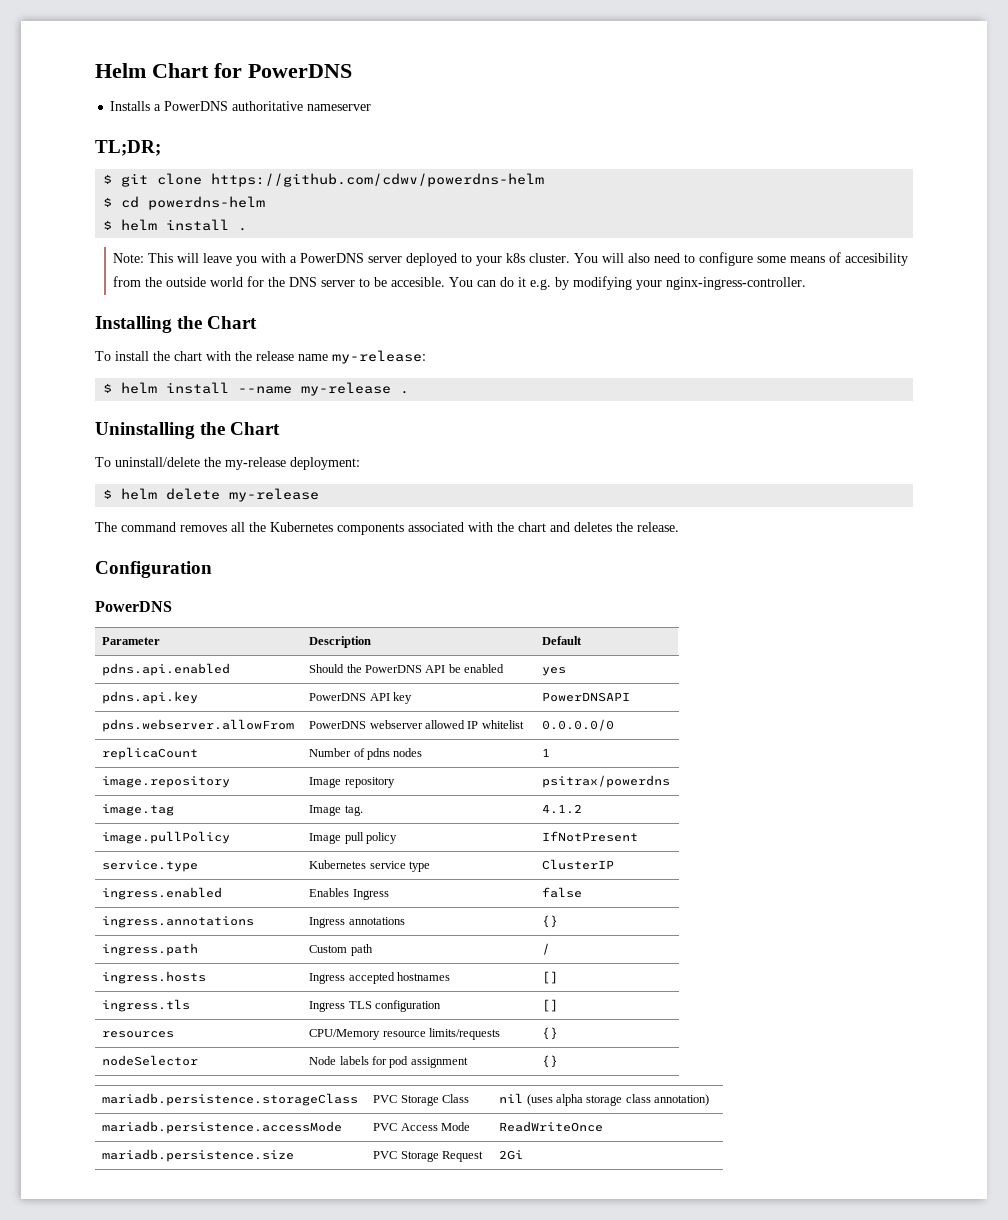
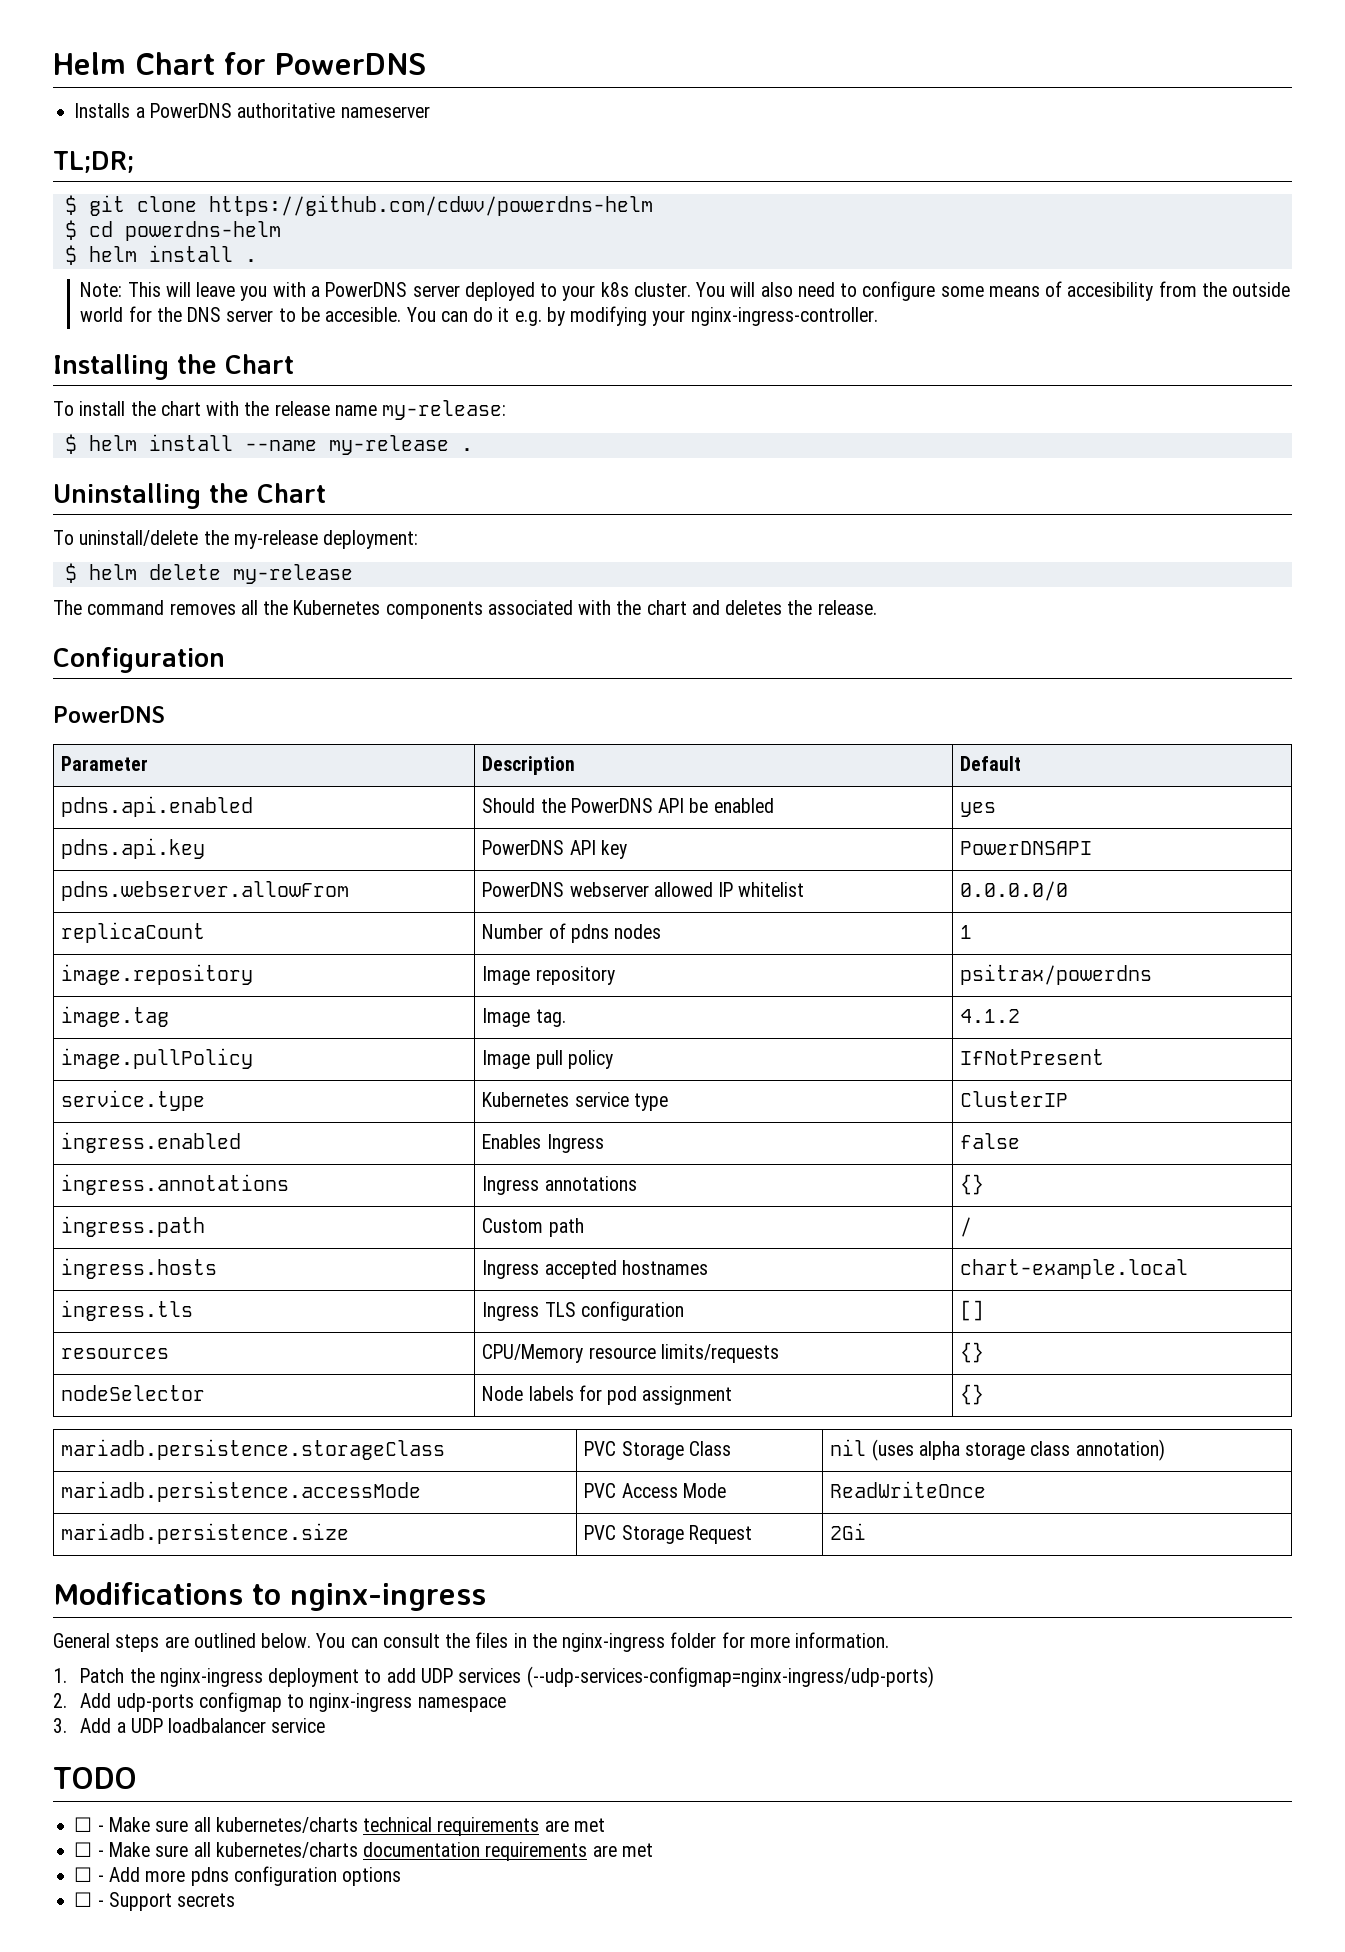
- ingress.hosts | Ingress accepted hostnames | []
+ ingress.hosts | Ingress accepted hostnames | chart-example.local
+ Modifications to nginx-ingress
+ General steps are outlined below. You can consult the files in the nginx-ingress folder for more information.
+ 1. Patch the nginx-ingress deployment to add UDP services (--udp-services-configmap=nginx-ingress/udp-ports)
+ 2. Add udp-ports configmap to nginx-ingress namespace
+ 3. Add a UDP loadbalancer service
+ TODO
+ ☐ - Make sure all kubernetes/charts technical requirements are met
+ ☐ - Make sure all kubernetes/charts documentation requirements are met
+ ☐ - Add more pdns configuration options
+ ☐ - Support secrets

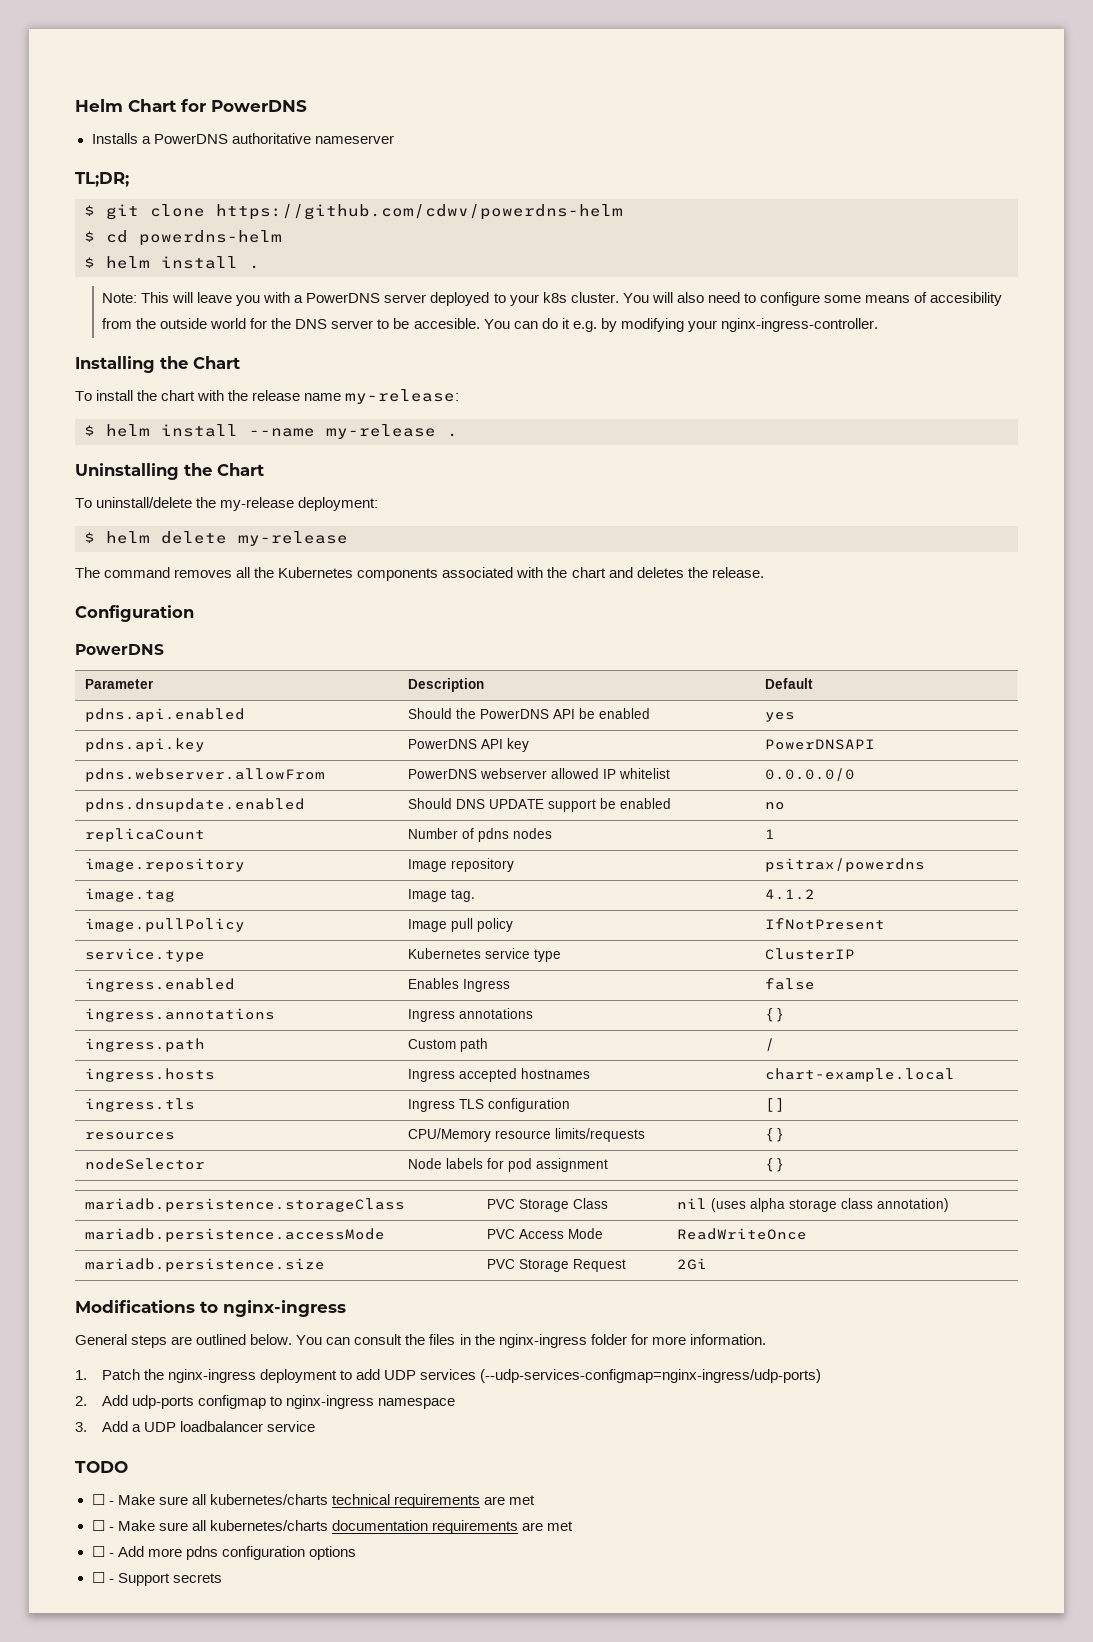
+ pdns.dnsupdate.enabled | Should DNS UPDATE support be enabled | no

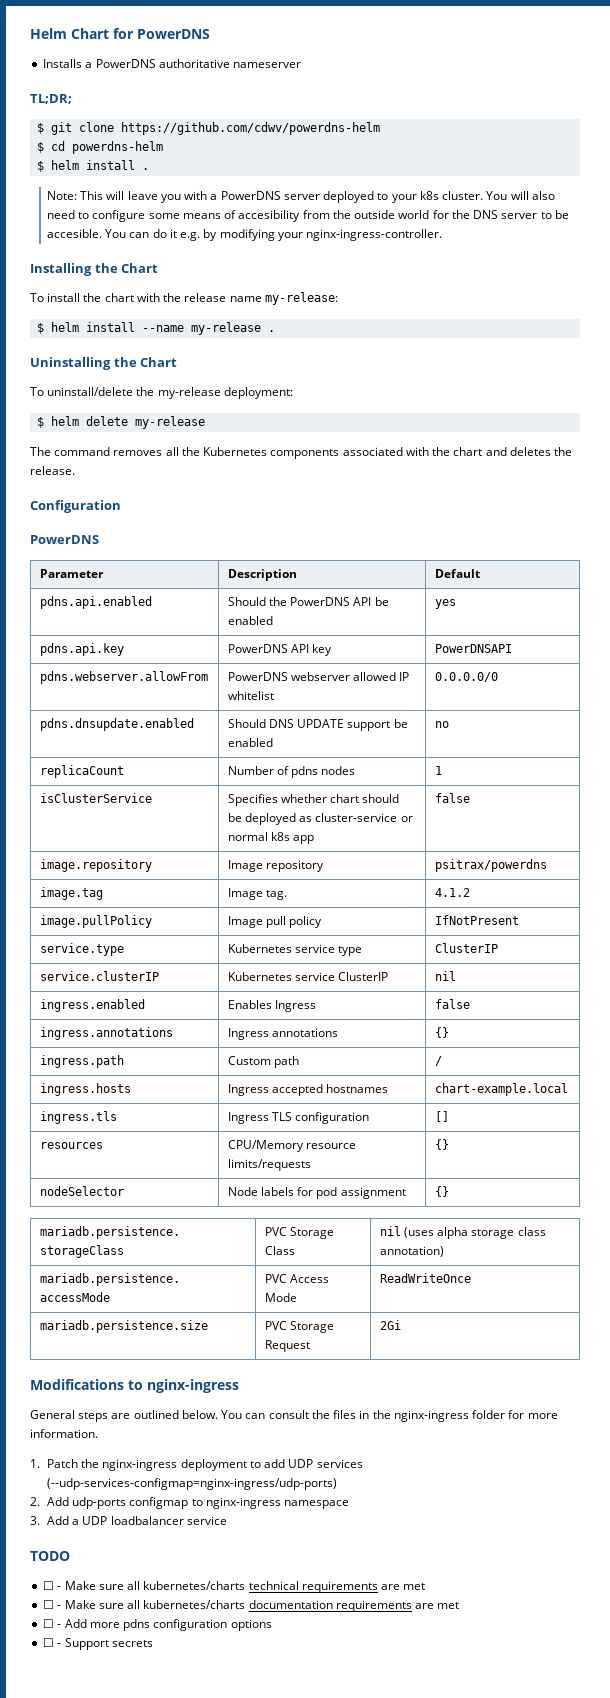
+ isClusterService | Specifies whether chart should be deployed as cluster-service or normal k8s app | false
+ service.clusterIP | Kubernetes service ClusterIP | nil

